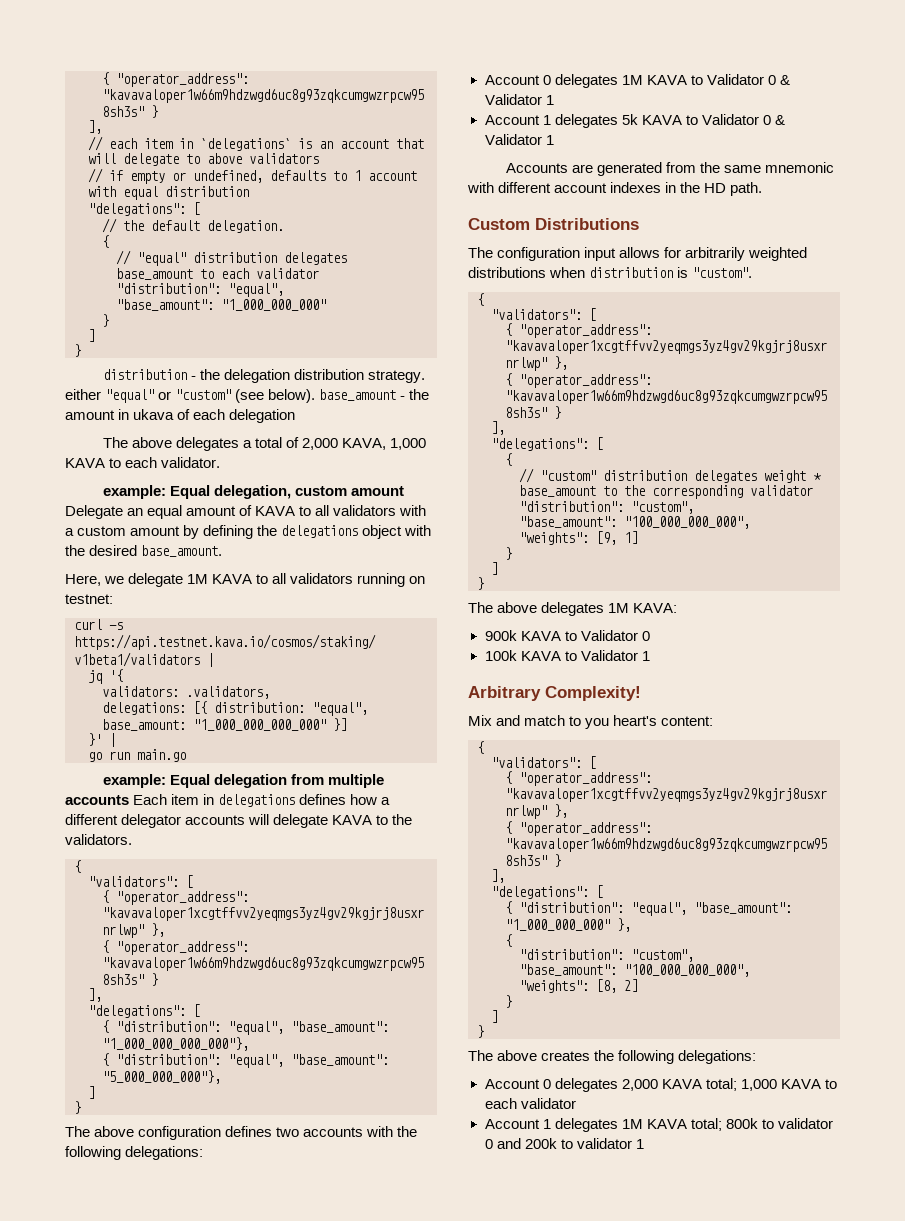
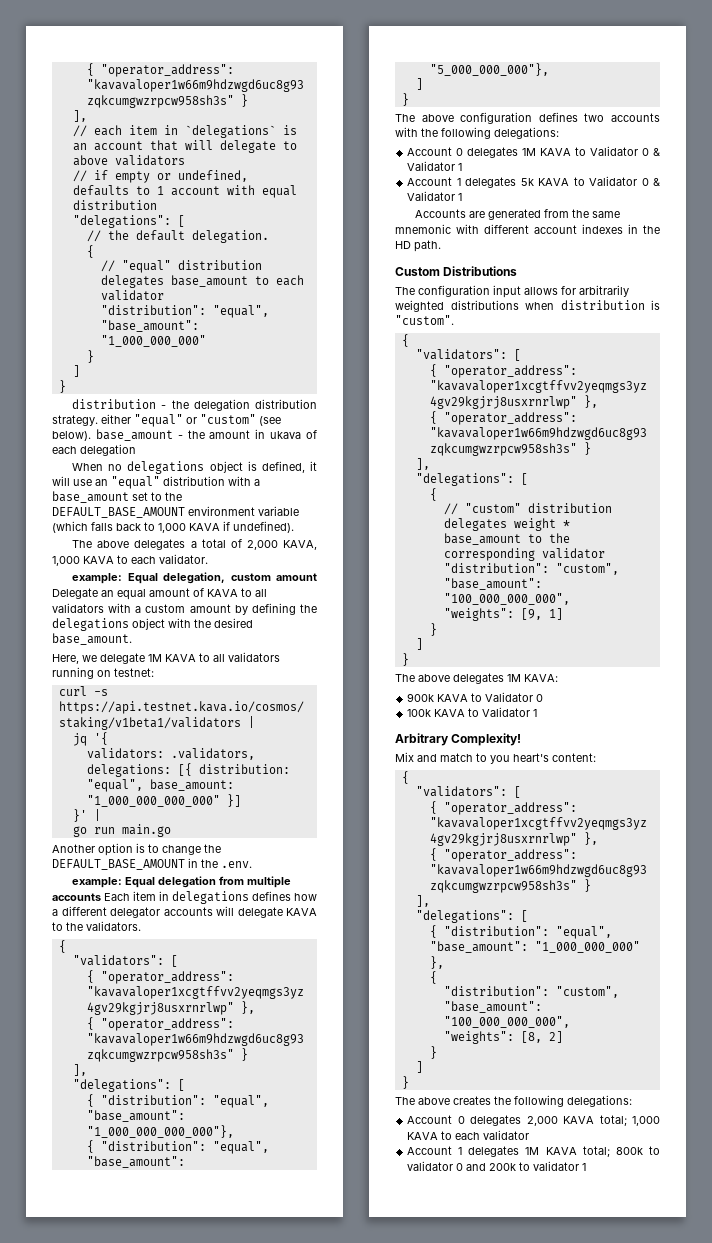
+ When no delegations object is defined, it will use an "equal" distribution with a base_amount set to the DEFAULT_BASE_AMOUNT environment variable (which falls back to 1,000 KAVA if undefined).
+ Another option is to change the DEFAULT_BASE_AMOUNT in the .env.

